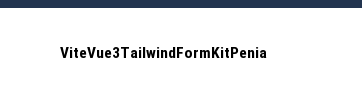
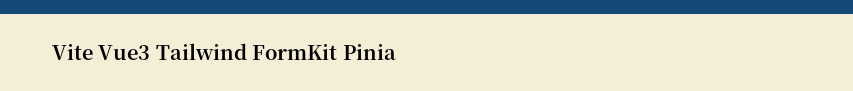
- ViteVue3TailwindFormKitPenia
+ Vite Vue3 Tailwind FormKit Pinia

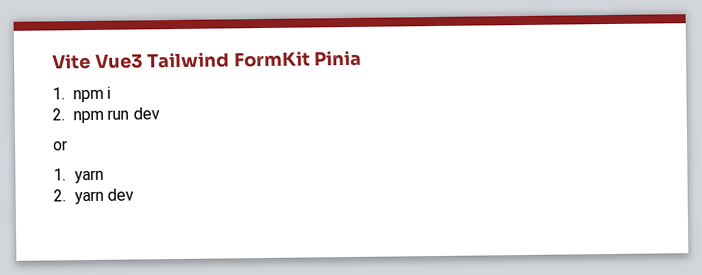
+ 1. npm i
+ 2. npm run dev
+ or
+ 1. yarn
+ 2. yarn dev

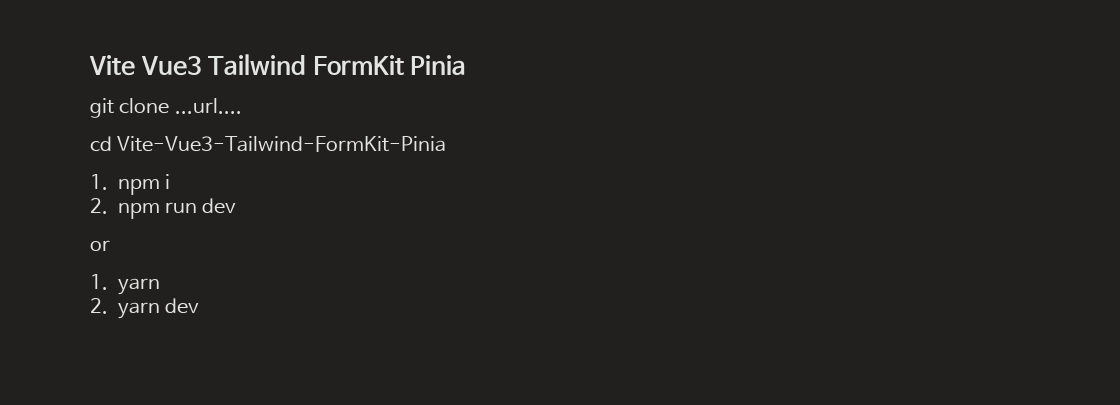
+ git clone ...url....
+ cd Vite-Vue3-Tailwind-FormKit-Pinia

